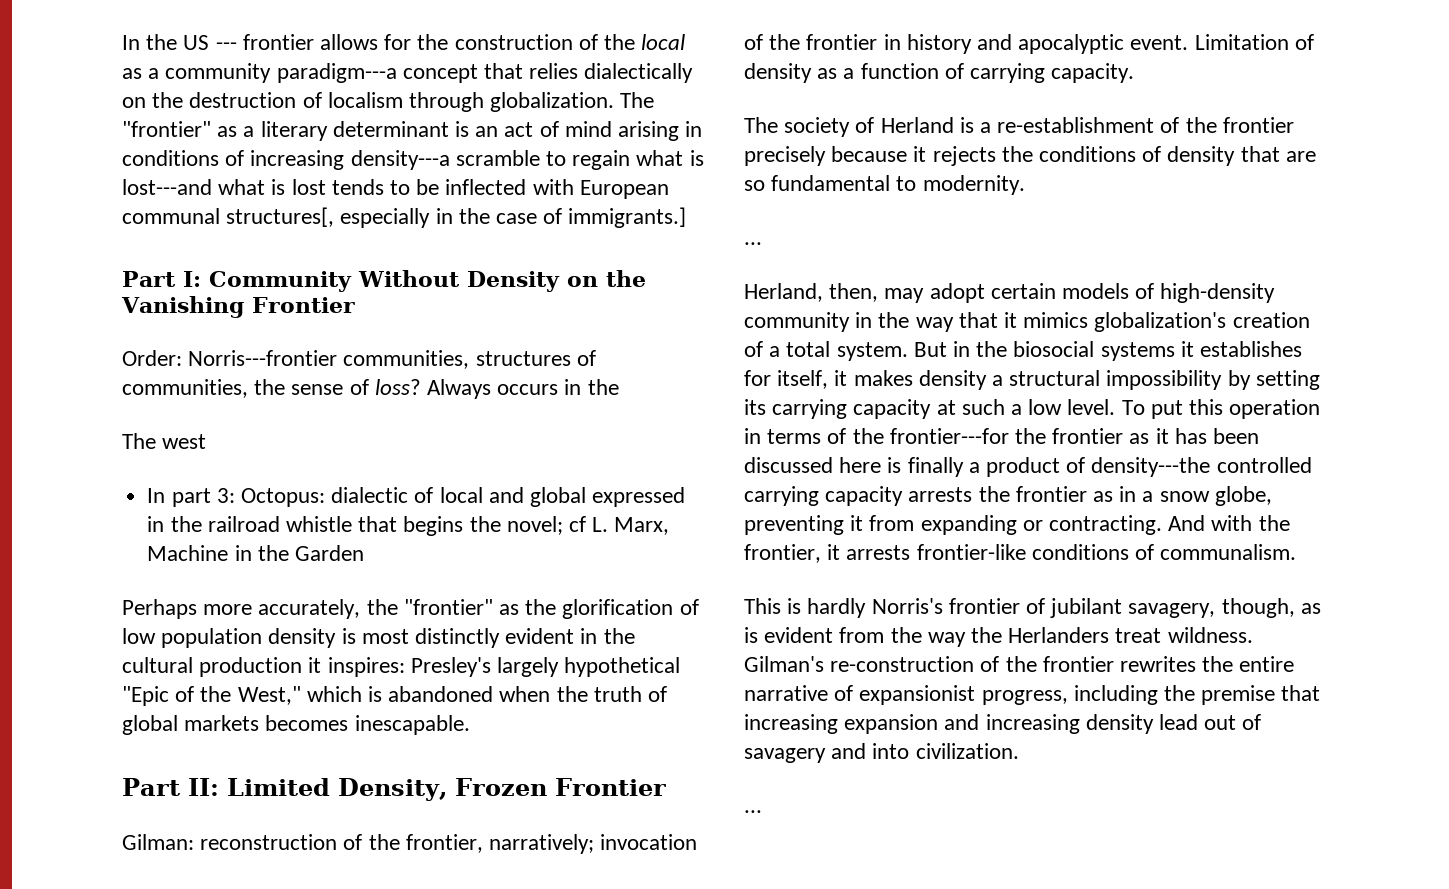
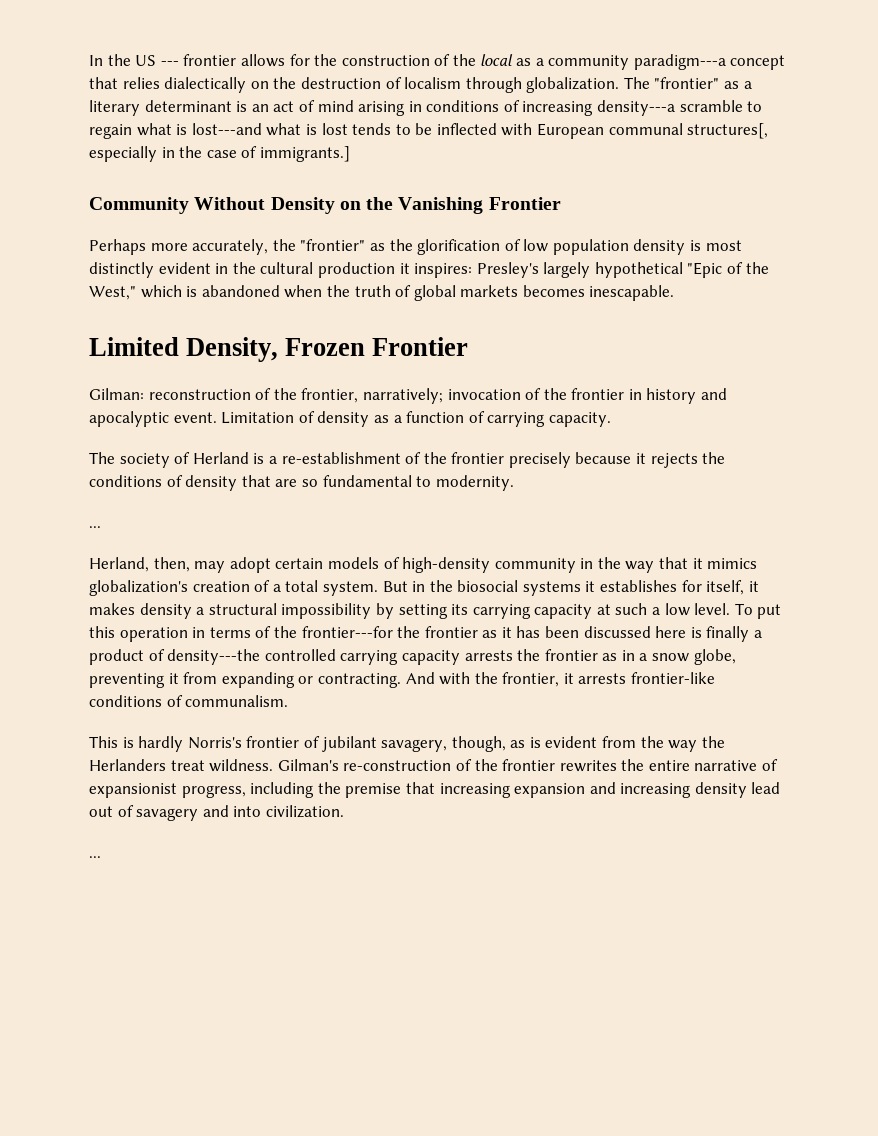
- Part I: Community Without Density on the Vanishing Frontier
+ Community Without Density on the Vanishing Frontier
- Order: Norris---frontier communities, structures of communities, the sense of loss? Always occurs in the
- The west
- In part 3: Octopus: dialectic of local and global expressed in the railroad whistle that begins the novel; cf L. Marx, Machine in the Garden
- Part II: Limited Density, Frozen Frontier
+ Limited Density, Frozen Frontier

